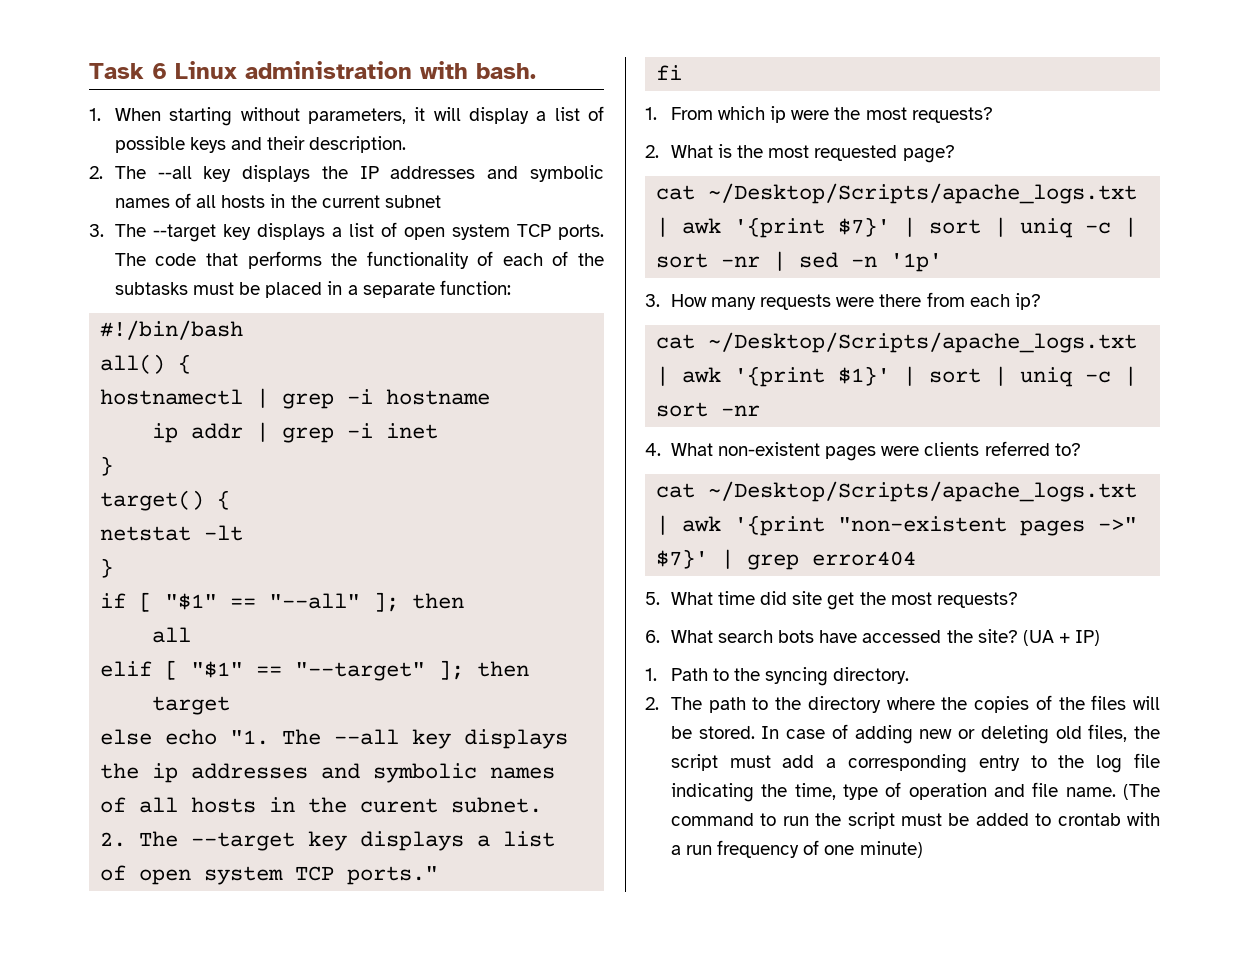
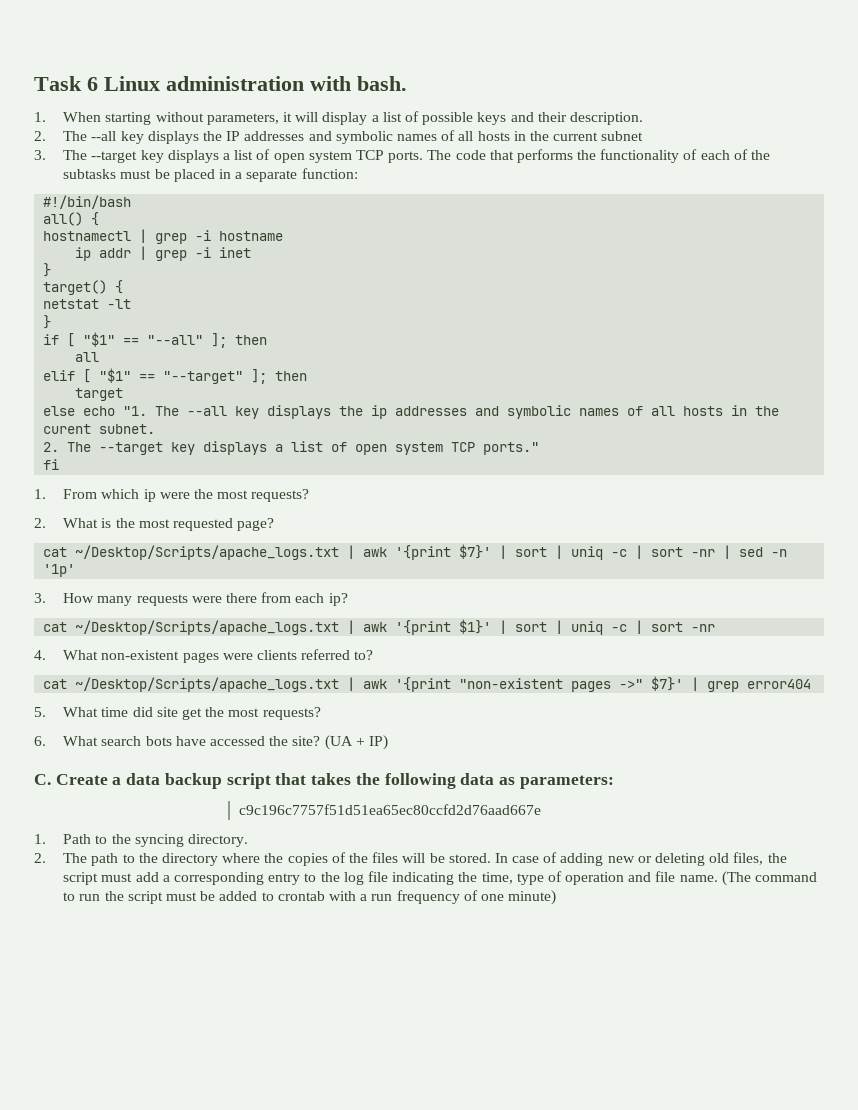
+ C. Create a data backup script that takes the following data as parameters:
+ c9c196c7757f51d51ea65ec80ccfd2d76aad667e

